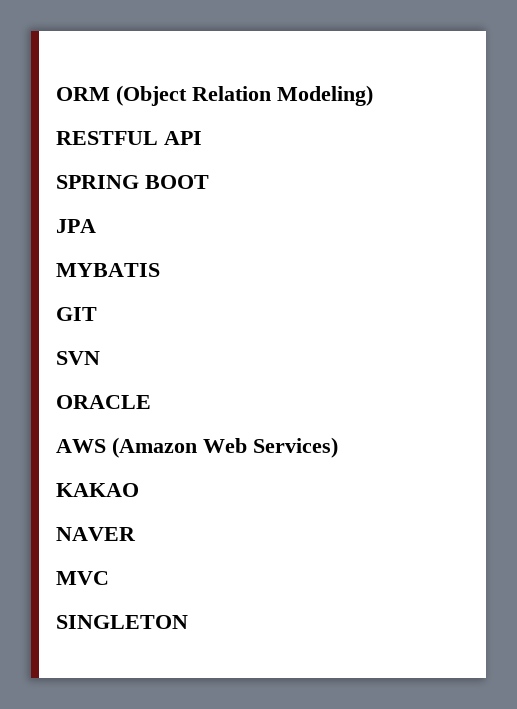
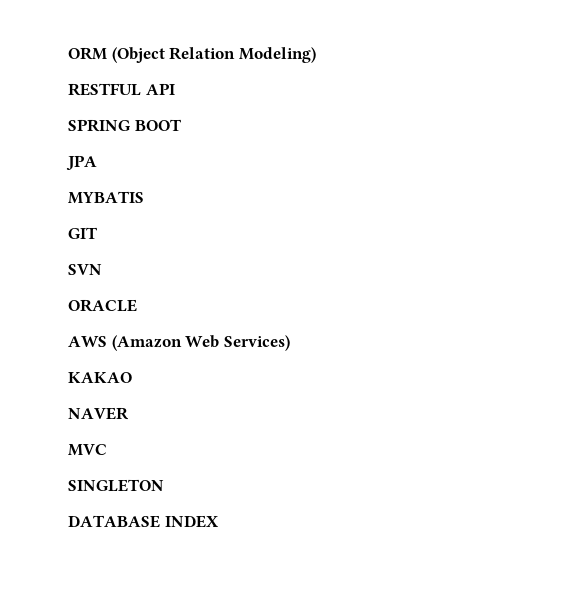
+ DATABASE INDEX

